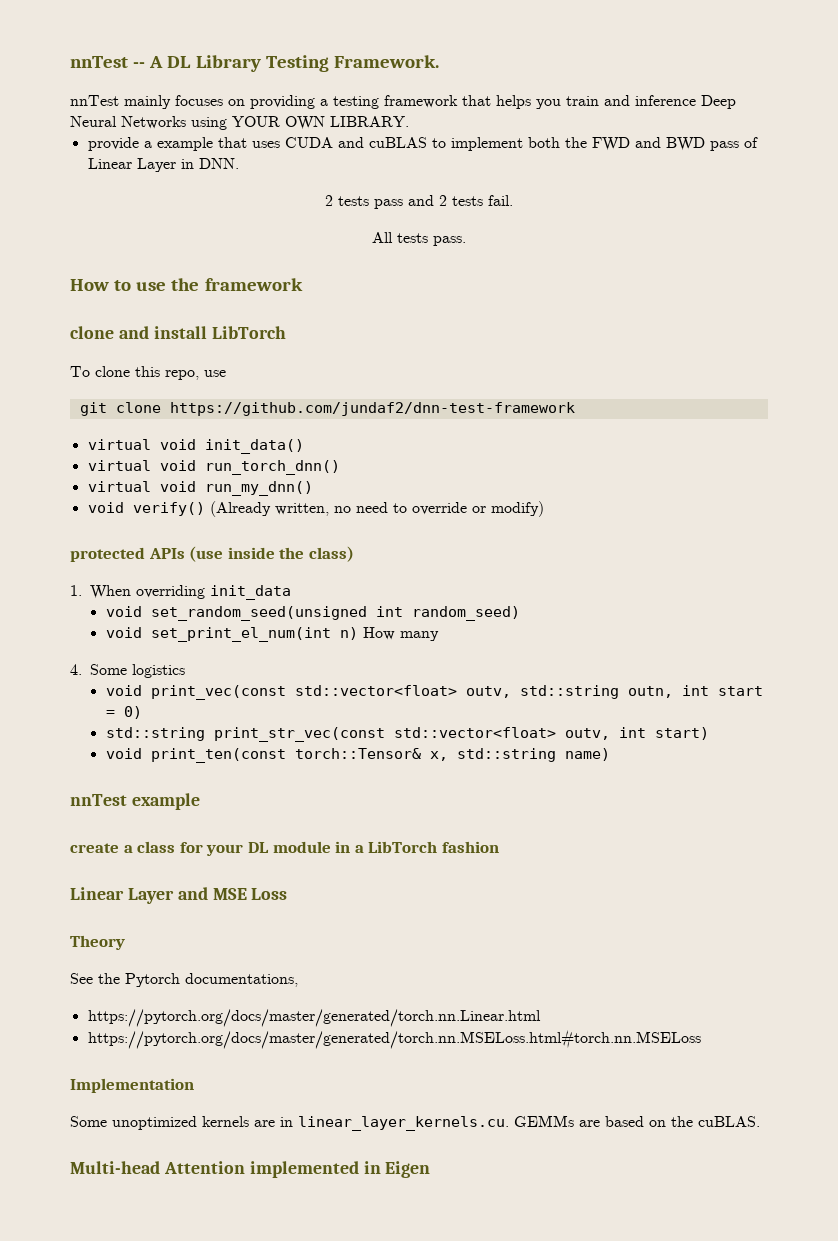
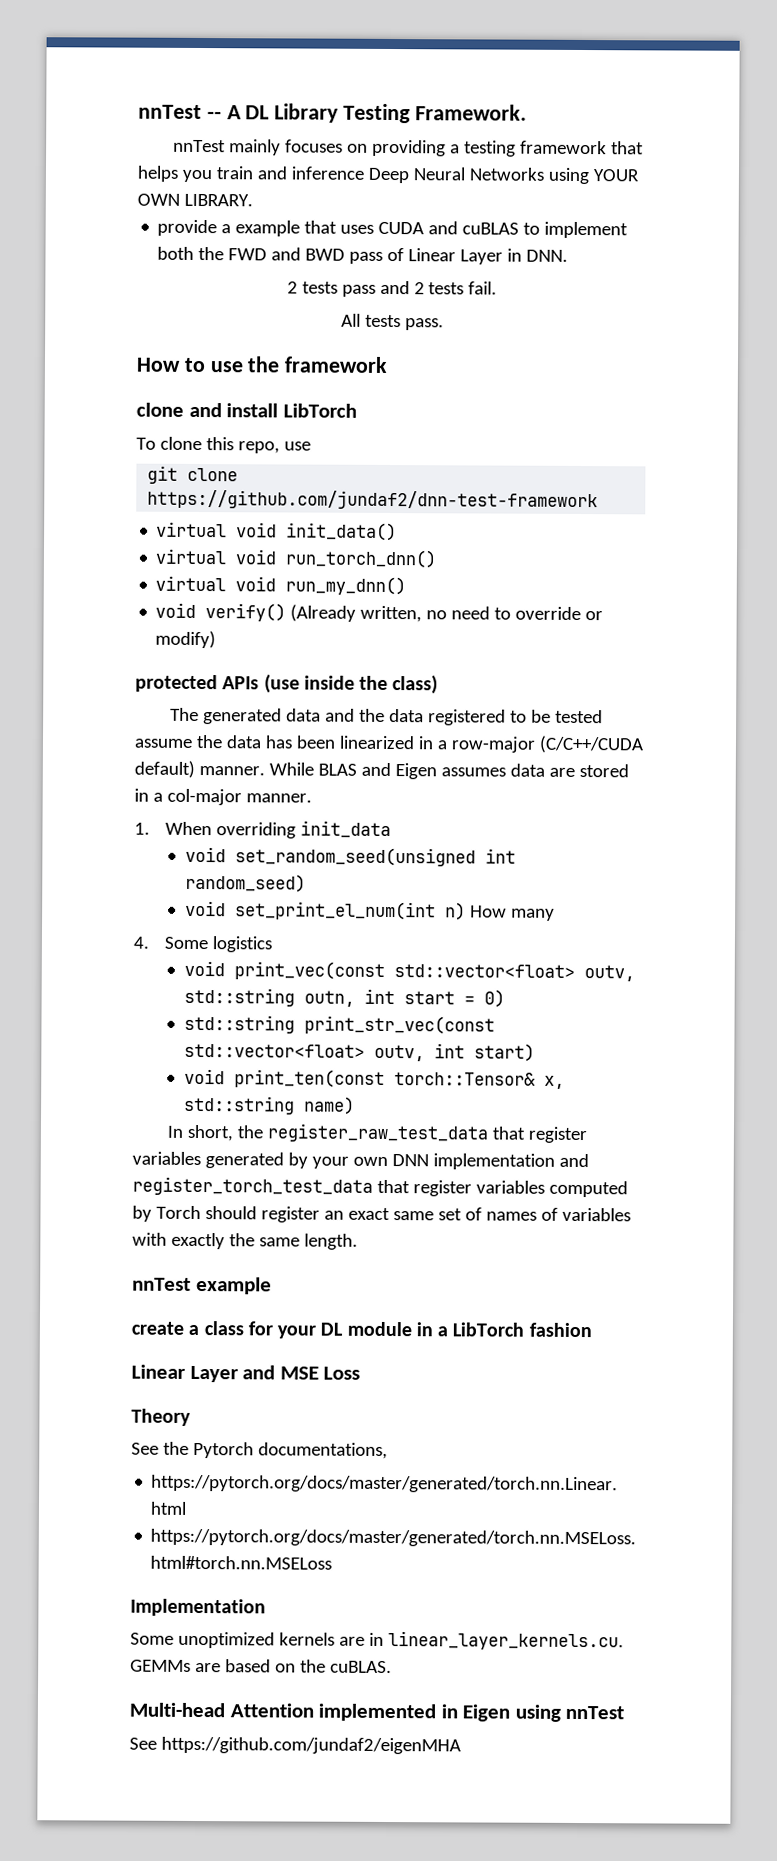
+ The generated data and the data registered to be tested assume the data has been linearized in a row-major (C/C++/CUDA default) manner. While BLAS and Eigen assumes data are stored in a col-major manner.
+ In short, the register_raw_test_data that register variables generated by your own DNN implementation and register_torch_test_data that register variables computed by Torch should register an exact same set of names of variables with exactly the same length.
- Multi-head Attention implemented in Eigen
+ Multi-head Attention implemented in Eigen using nnTest
+ See https://github.com/jundaf2/eigenMHA

